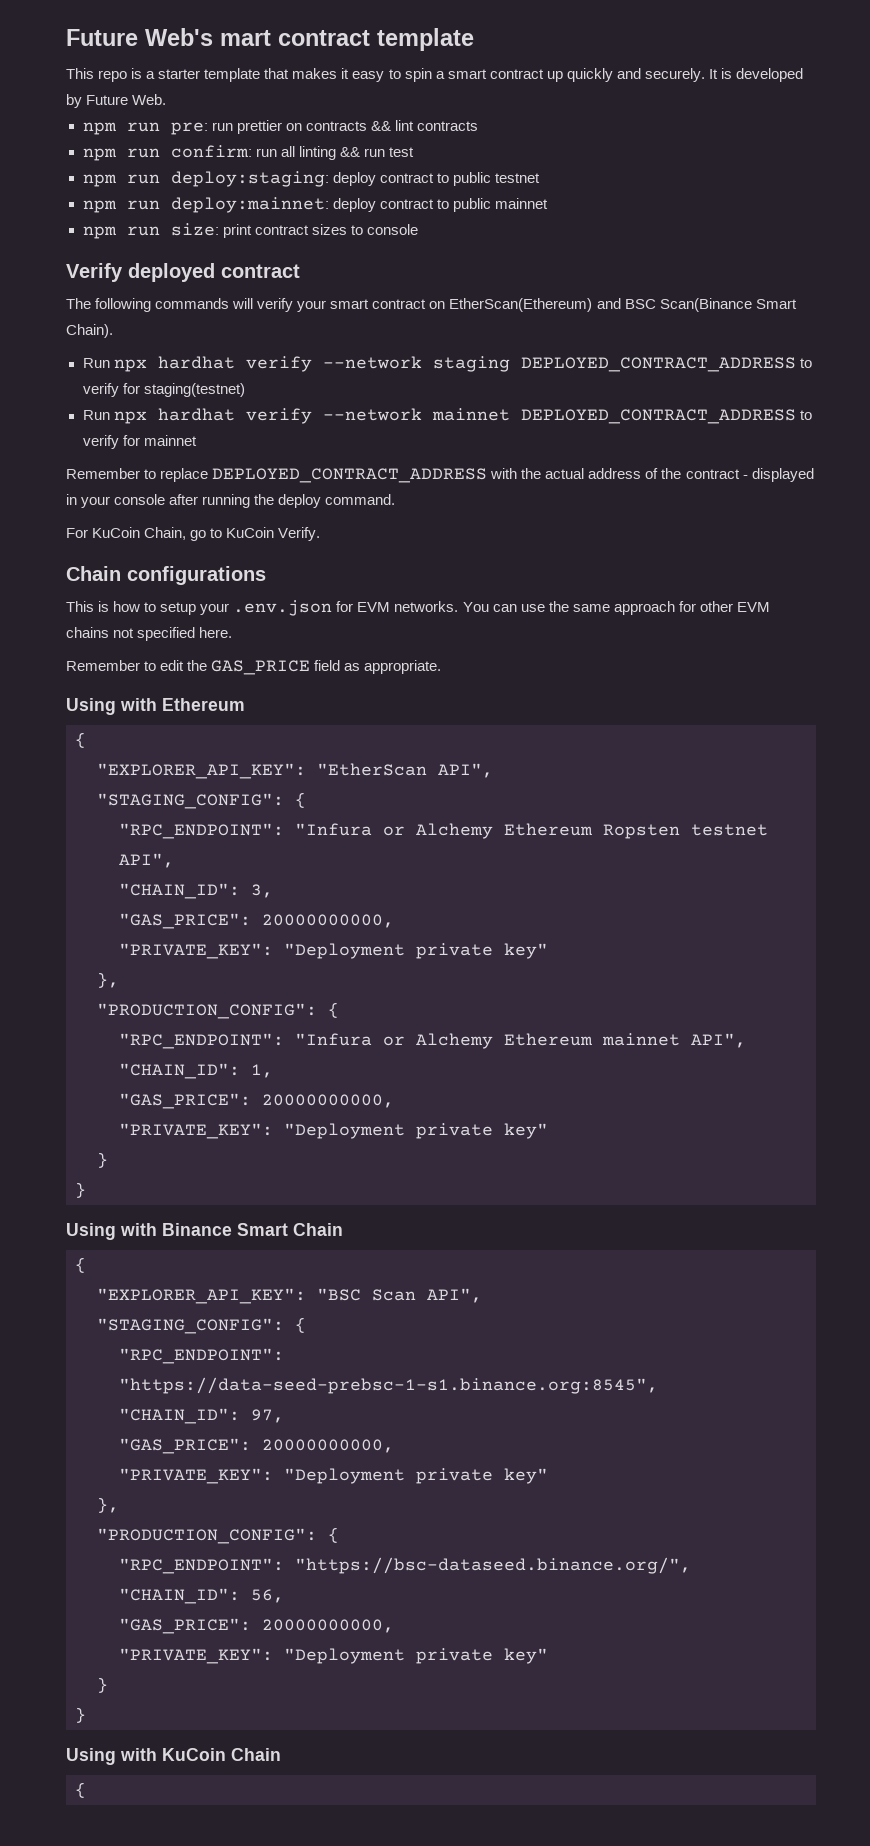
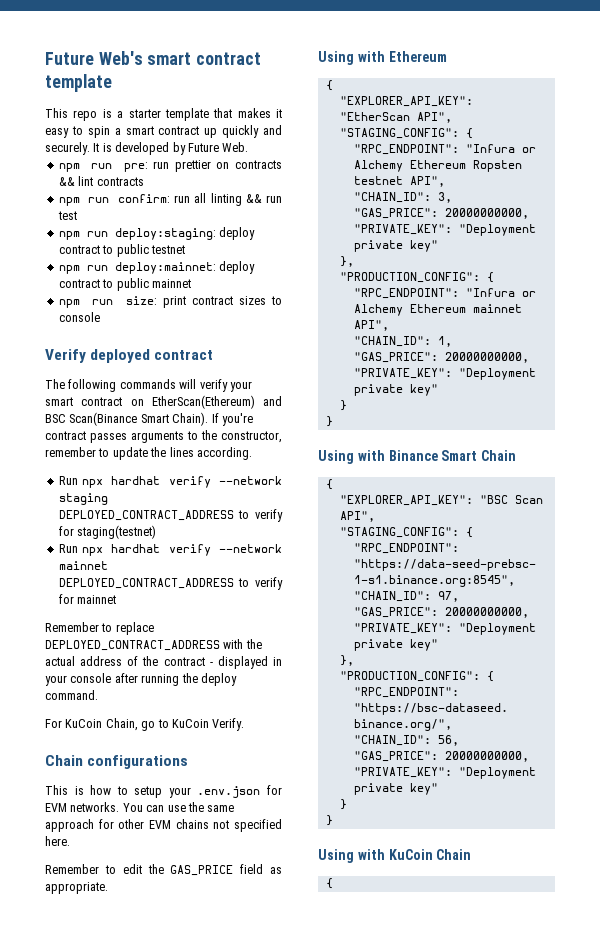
- Future Web's mart contract template
+ Future Web's smart contract template
+ If you're contract passes arguments to the constructor, remember to update the lines according.

